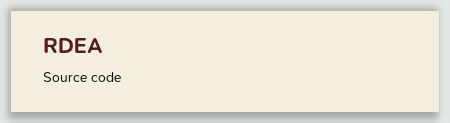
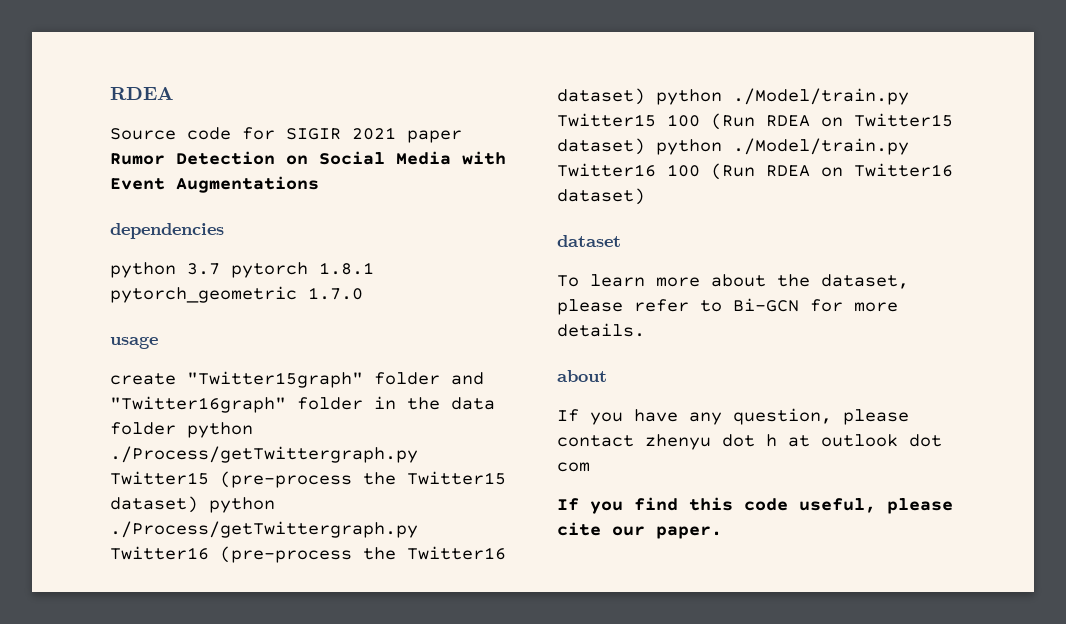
- Source code
+ Source code for SIGIR 2021 paper Rumor Detection on Social Media with Event Augmentations
+ dependencies
+ python 3.7 pytorch 1.8.1 pytorch_geometric 1.7.0
+ usage
+ create "Twitter15graph" folder and "Twitter16graph" folder in the data folder python ./Process/getTwittergraph.py Twitter15 (pre-process the Twitter15 dataset) python ./Process/getTwittergraph.py Twitter16 (pre-process the Twitter16 dataset) python ./Model/train.py Twitter15 100 (Run RDEA on Twitter15 dataset) python ./Model/train.py Twitter16 100 (Run RDEA on Twitter16 dataset)
+ dataset
+ To learn more about the dataset, please refer to Bi-GCN for more details.
+ about
+ If you have any question, please contact zhenyu dot h at outlook dot com
+ If you find this code useful, please cite our paper.

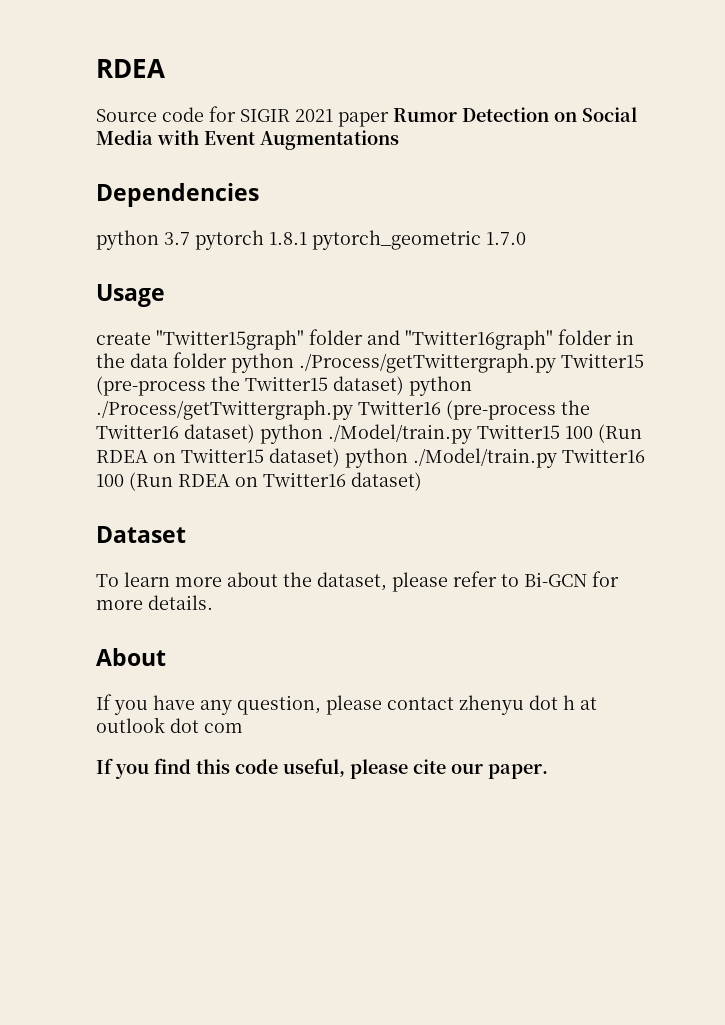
- dependencies
+ Dependencies
- usage
+ Usage
- dataset
+ Dataset
  To learn more about the dataset, please refer to Bi-GCN for more details.
- about
+ About

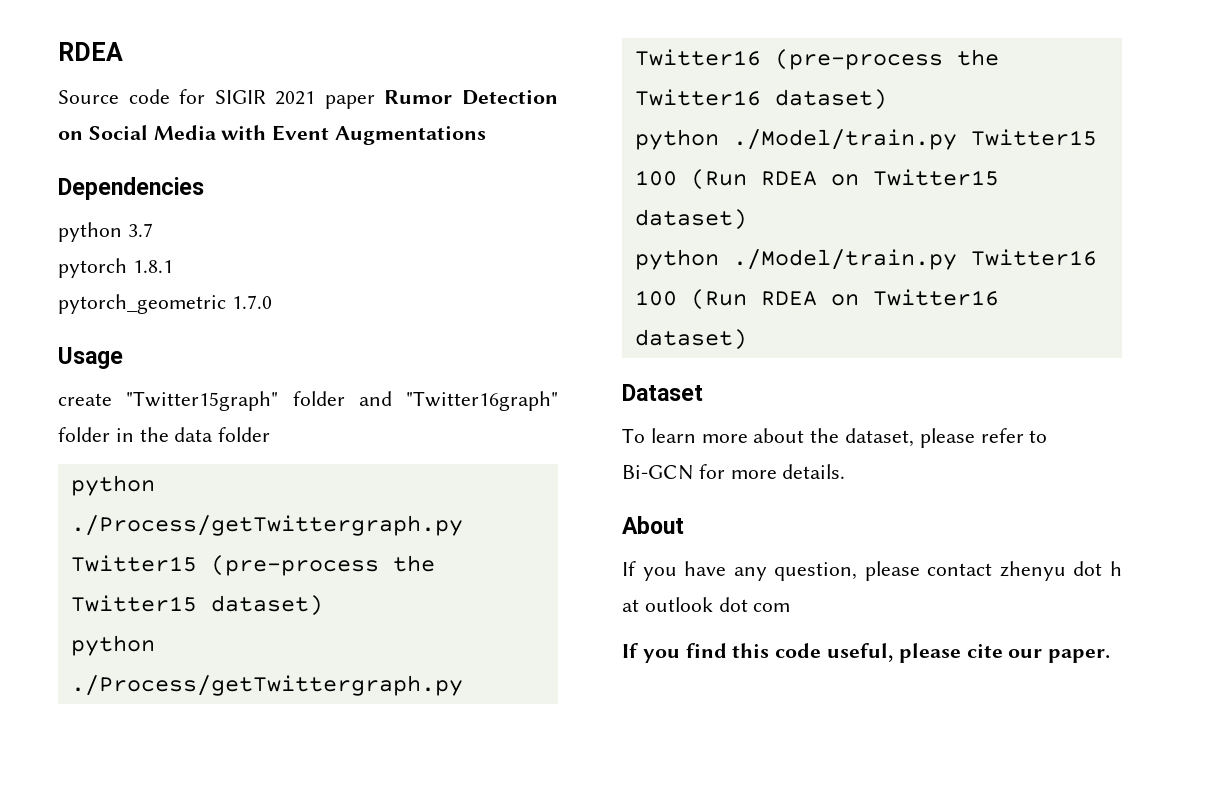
- python 3.7 pytorch 1.8.1 pytorch_geometric 1.7.0
+ python 3.7
+ pytorch 1.8.1
+ pytorch_geometric 1.7.0
- create "Twitter15graph" folder and "Twitter16graph" folder in the data folder python ./Process/getTwittergraph.py Twitter15 (pre-process the Twitter15 dataset) python ./Process/getTwittergraph.py Twitter16 (pre-process the Twitter16 dataset) python ./Model/train.py Twitter15 100 (Run RDEA on Twitter15 dataset) python ./Model/train.py Twitter16 100 (Run RDEA on Twitter16 dataset)
+ create "Twitter15graph" folder and "Twitter16graph" folder in the data folder
+ python ./Process/getTwittergraph.py Twitter15 (pre-process the Twitter15 dataset)
+ python ./Process/getTwittergraph.py Twitter16 (pre-process the Twitter16 dataset)
+ python ./Model/train.py Twitter15 100 (Run RDEA on Twitter15 dataset)
+ python ./Model/train.py Twitter16 100 (Run RDEA on Twitter16 dataset)

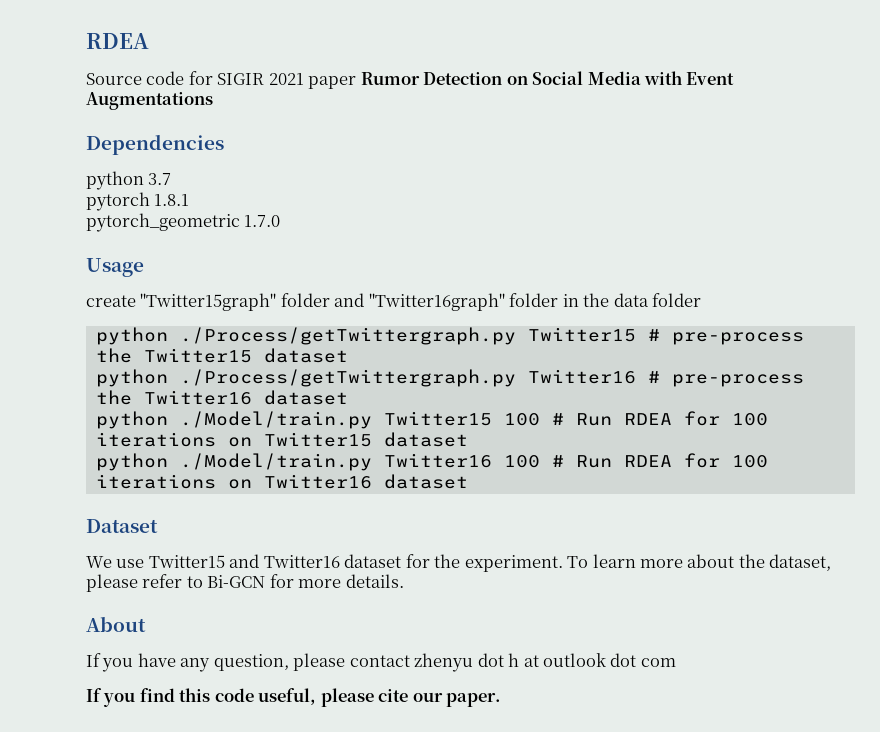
- python ./Process/getTwittergraph.py Twitter15 (pre-process the Twitter15 dataset)
+ python ./Process/getTwittergraph.py Twitter15 # pre-process the Twitter15 dataset
- python ./Process/getTwittergraph.py Twitter16 (pre-process the Twitter16 dataset)
+ python ./Process/getTwittergraph.py Twitter16 # pre-process the Twitter16 dataset
- python ./Model/train.py Twitter15 100 (Run RDEA on Twitter15 dataset)
+ python ./Model/train.py Twitter15 100 # Run RDEA for 100 iterations on Twitter15 dataset
- python ./Model/train.py Twitter16 100 (Run RDEA on Twitter16 dataset)
+ python ./Model/train.py Twitter16 100 # Run RDEA for 100 iterations on Twitter16 dataset
+ We use Twitter15 and Twitter16 dataset for the experiment.

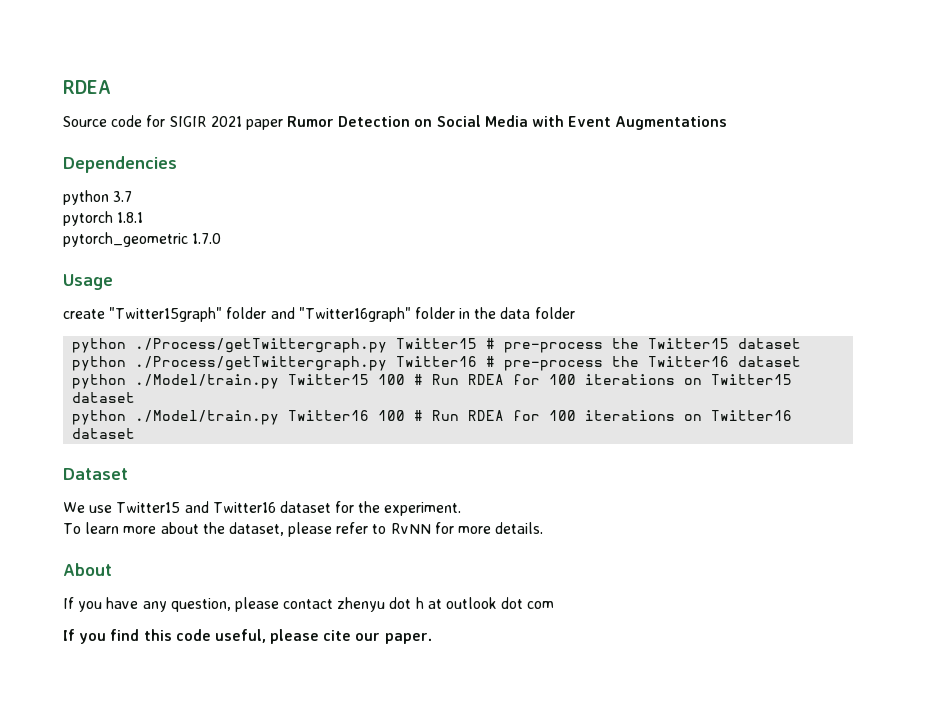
- We use Twitter15 and Twitter16 dataset for the experiment. To learn more about the dataset, please refer to Bi-GCN for more details.
+ We use Twitter15 and Twitter16 dataset for the experiment.
+ To learn more about the dataset, please refer to RvNN for more details.

